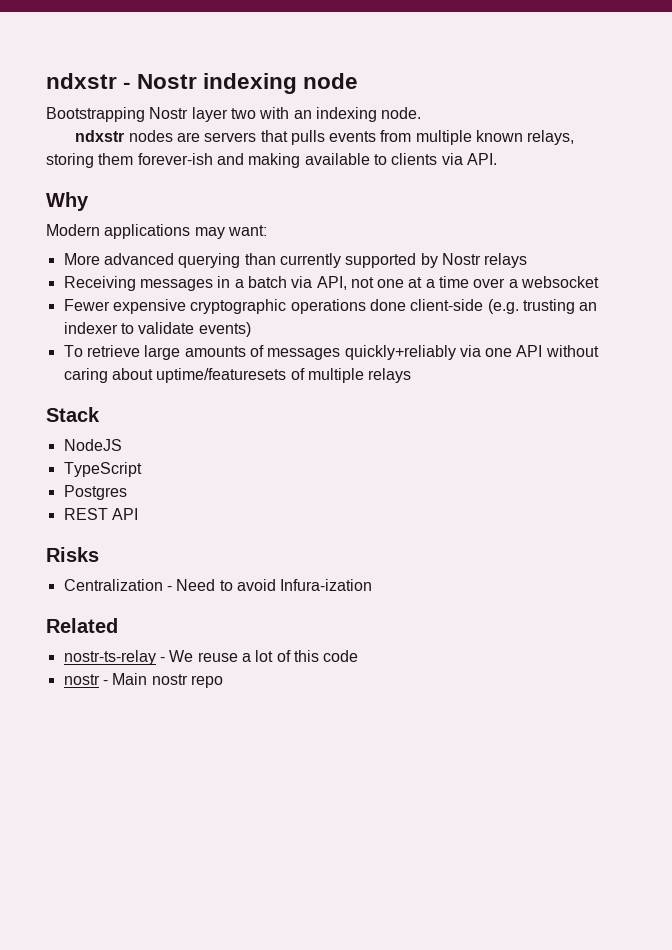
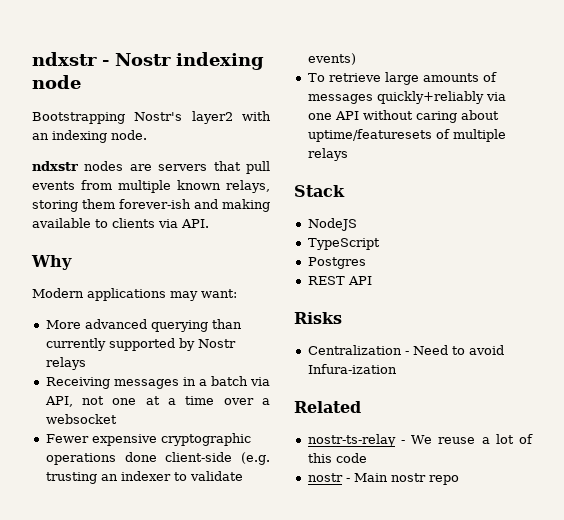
- Bootstrapping Nostr layer two with an indexing node.
+ Bootstrapping Nostr's layer2 with an indexing node.
- ndxstr nodes are servers that pulls events from multiple known relays, storing them forever-ish and making available to clients via API.
+ ndxstr nodes are servers that pull events from multiple known relays, storing them forever-ish and making available to clients via API.

